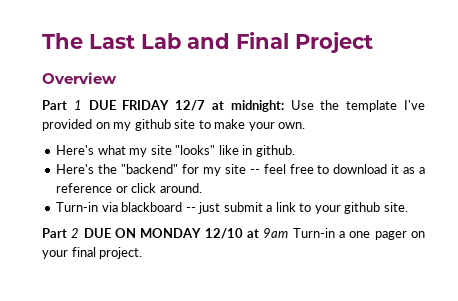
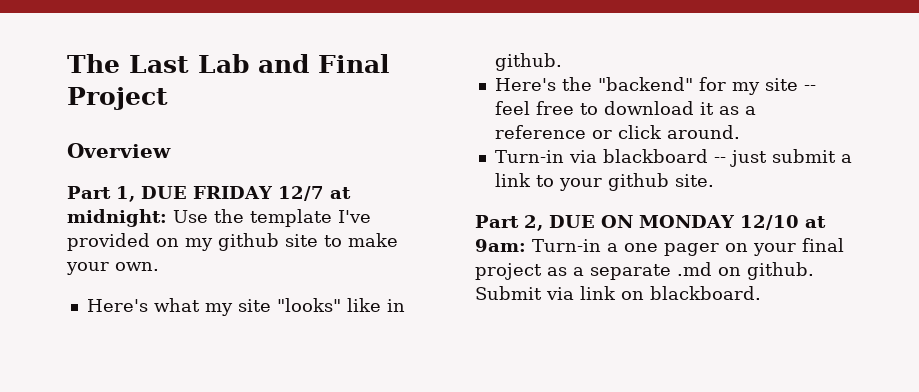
- Part 1 DUE FRIDAY 12/7 at midnight: Use the template I've provided on my github site to make your own.
+ Part 1, DUE FRIDAY 12/7 at midnight: Use the template I've provided on my github site to make your own.
- Part 2 DUE ON MONDAY 12/10 at 9am Turn-in a one pager on your final project.
+ Part 2, DUE ON MONDAY 12/10 at 9am: Turn-in a one pager on your final project as a separate .md on github. Submit via link on blackboard.

